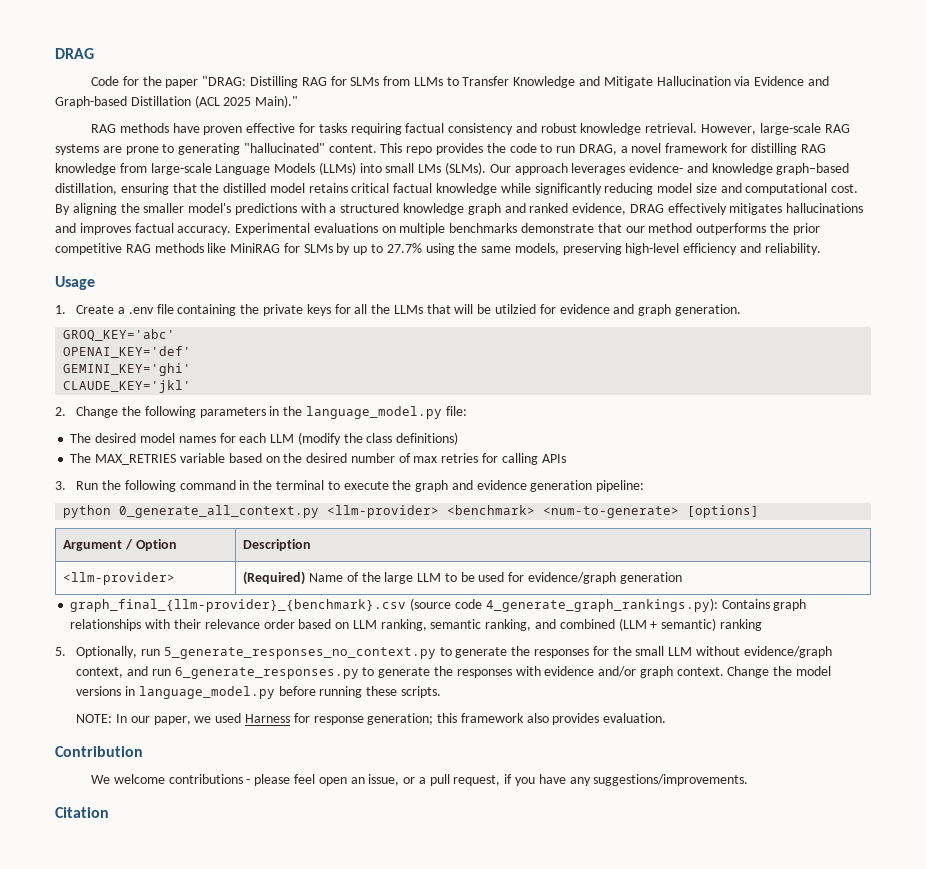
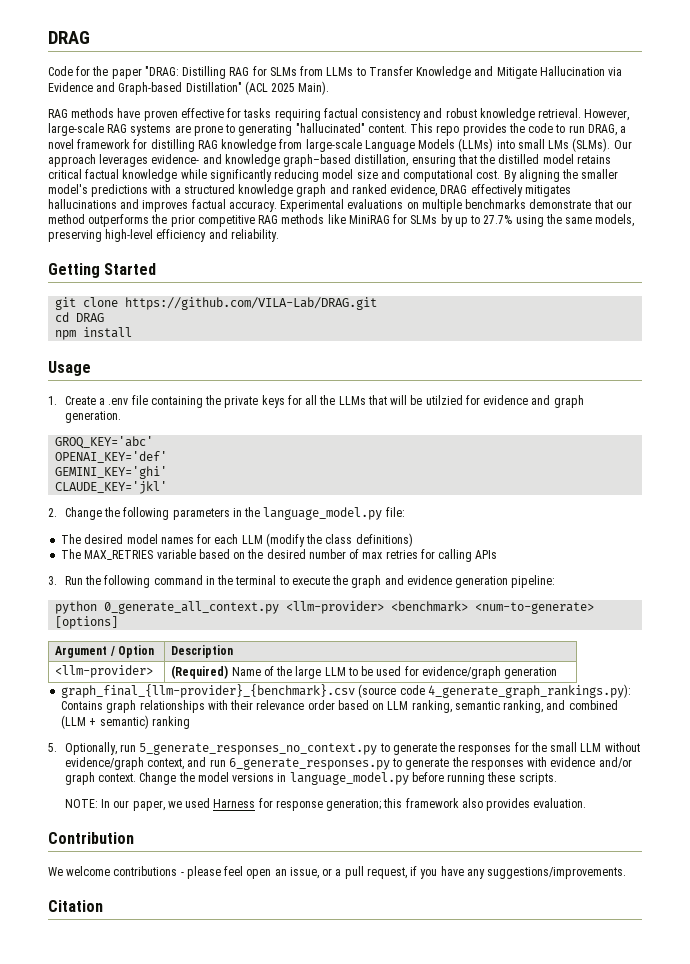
- Code for the paper "DRAG: Distilling RAG for SLMs from LLMs to Transfer Knowledge and Mitigate Hallucination via Evidence and Graph-based Distillation (ACL 2025 Main)."
+ Code for the paper "DRAG: Distilling RAG for SLMs from LLMs to Transfer Knowledge and Mitigate Hallucination via Evidence and Graph-based Distillation" (ACL 2025 Main).
+ Getting Started
+ git clone https://github.com/VILA-Lab/DRAG.git
+ cd DRAG
+ npm install

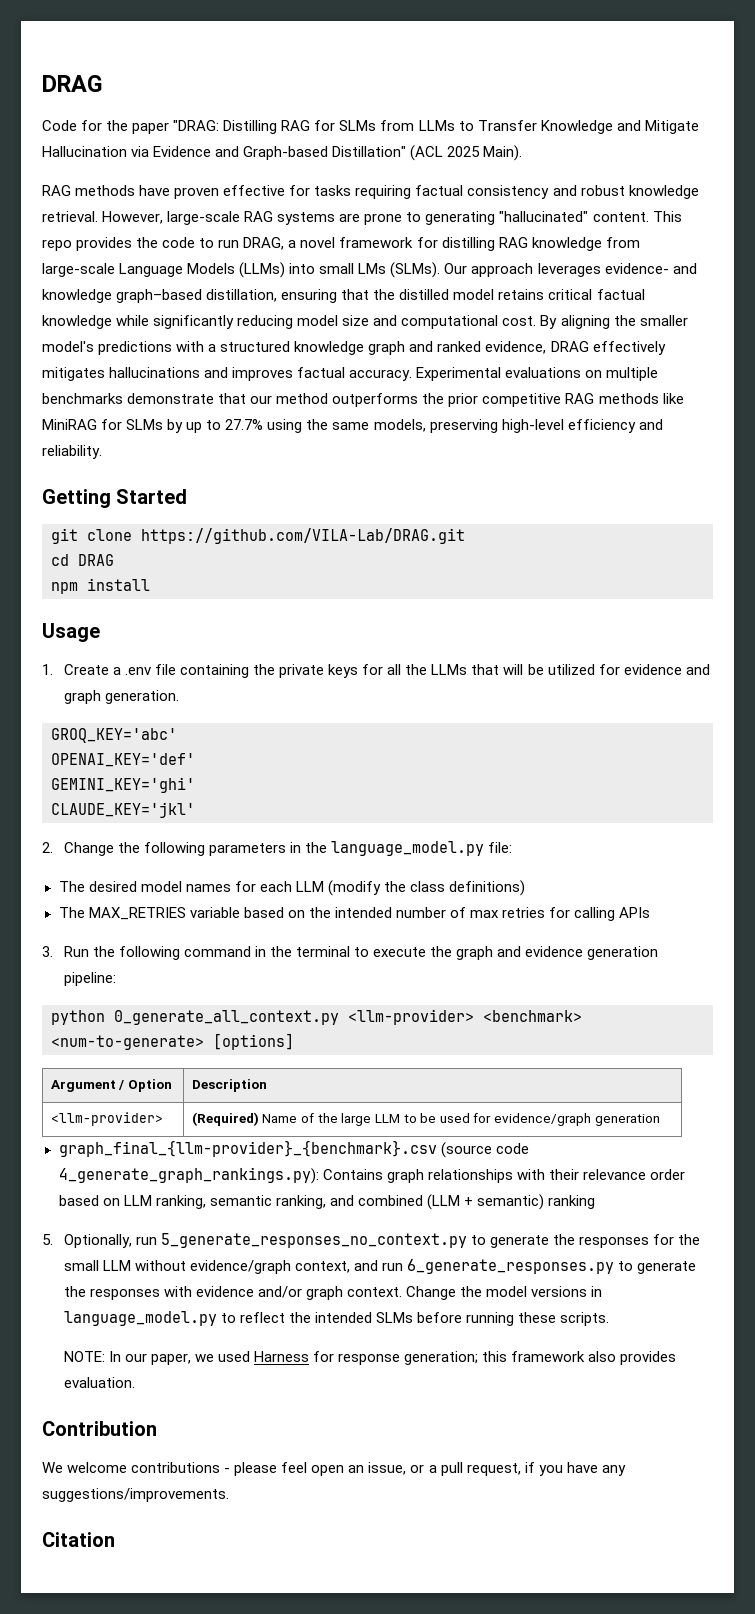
- 1. Create a .env file containing the private keys for all the LLMs that will be utilzied for evidence and graph generation.
+ 1. Create a .env file containing the private keys for all the LLMs that will be utilized for evidence and graph generation.
- The MAX_RETRIES variable based on the desired number of max retries for calling APIs
+ The MAX_RETRIES variable based on the intended number of max retries for calling APIs
- Change the model versions in language_model.py before running these scripts.
+ Change the model versions in language_model.py to reflect the intended SLMs before running these scripts.

